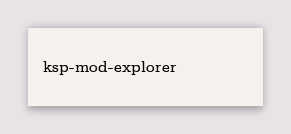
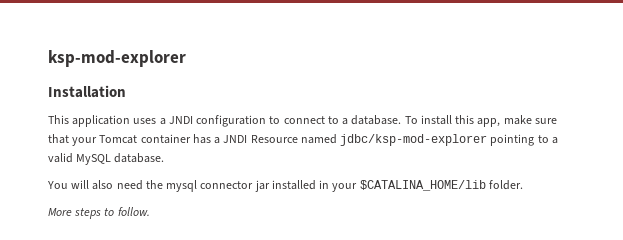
+ Installation
+ This application uses a JNDI configuration to connect to a database. To install this app, make sure that your Tomcat container has a JNDI Resource named jdbc/ksp-mod-explorer pointing to a valid MySQL database.
+ You will also need the mysql connector jar installed in your $CATALINA_HOME/lib folder.
+ More steps to follow.

